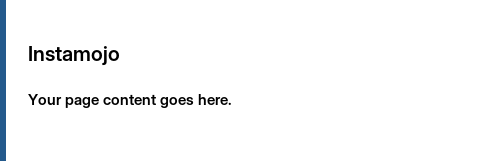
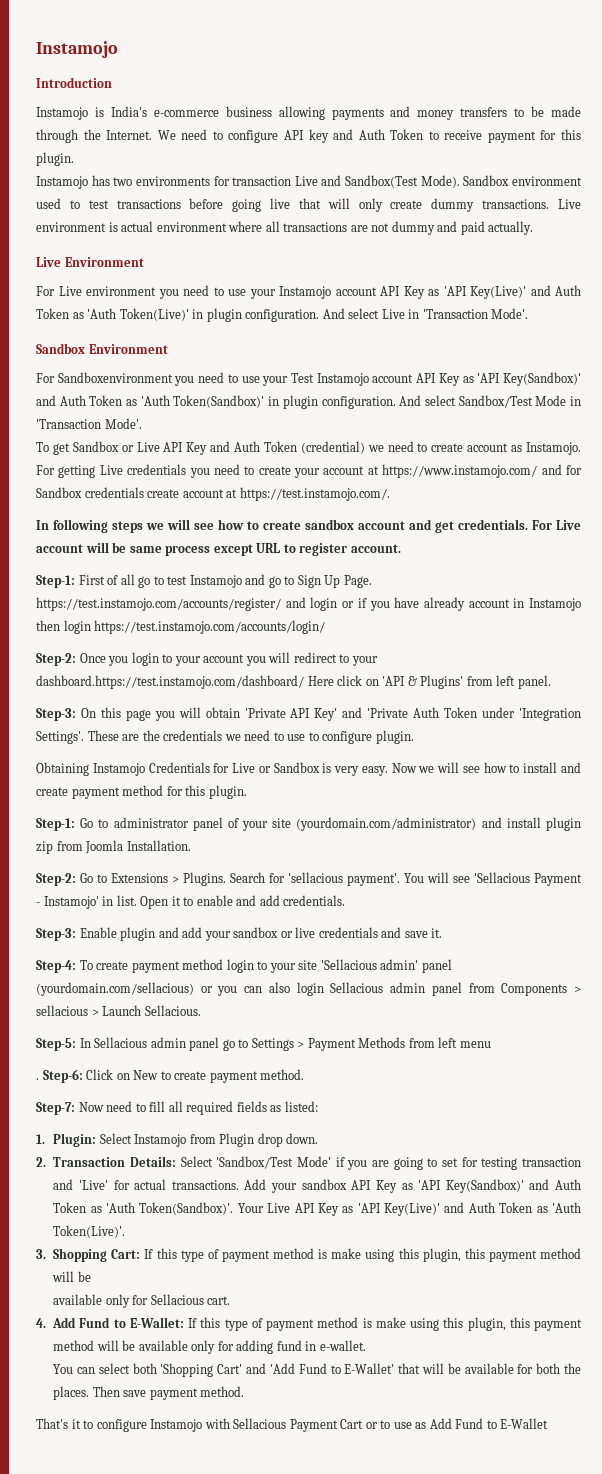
- Your page content goes here.
+ Introduction
+ Instamojo is India's e-commerce business allowing payments and money transfers to be made through the Internet. We need to configure API key and Auth Token to receive payment for this plugin.
+ Instamojo has two environments for transaction Live and Sandbox(Test Mode). Sandbox environment used to test transactions before going live that will only create dummy transactions. Live environment is actual environment where all transactions are not dummy and paid actually.
+ Live Environment
+ For Live environment you need to use your Instamojo account API Key as 'API Key(Live)' and Auth Token as 'Auth Token(Live)' in plugin configuration. And select Live in 'Transaction Mode'.
+ Sandbox Environment
+ For Sandboxenvironment you need to use your Test Instamojo account API Key as 'API Key(Sandbox)' and Auth Token as 'Auth Token(Sandbox)' in plugin configuration. And select Sandbox/Test Mode in 'Transaction Mode'.
+ To get Sandbox or Live API Key and Auth Token (credential) we need to create account as Instamojo. For getting Live credentials you need to create your account at https://www.instamojo.com/ and for Sandbox credentials create account at https://test.instamojo.com/.
+ In following steps we will see how to create sandbox account and get credentials. For Live account will be same process except URL to register account.
+ Step-1: First of all go to test Instamojo and go to Sign Up Page. https://test.instamojo.com/accounts/register/ and login or if you have already account in Instamojo then login https://test.instamojo.com/accounts/login/
+ Step-2: Once you login to your account you will redirect to your dashboard.https://test.instamojo.com/dashboard/ Here click on 'API & Plugins' from left panel.
+ Step-3: On this page you will obtain 'Private API Key' and 'Private Auth Token under 'Integration Settings'. These are the credentials we need to use to configure plugin.
+ Obtaining Instamojo Credentials for Live or Sandbox is very easy. Now we will see how to install and create payment method for this plugin.
+ Step-1: Go to administrator panel of your site (yourdomain.com/administrator) and install plugin zip from Joomla Installation.
+ Step-2: Go to Extensions > Plugins. Search for 'sellacious payment'. You will see 'Sellacious Payment - Instamojo' in list. Open it to enable and add credentials.
+ Step-3: Enable plugin and add your sandbox or live credentials and save it.
+ Step-4: To create payment method login to your site 'Sellacious admin' panel (yourdomain.com/sellacious) or you can also login Sellacious admin panel from Components > sellacious > Launch Sellacious.
+ Step-5: In Sellacious admin panel go to Settings > Payment Methods from left menu
+ . Step-6: Click on New to create payment method.
+ Step-7: Now need to fill all required fields as listed:
+ 1. Plugin: Select Instamojo from Plugin drop down.
+ 2. Transaction Details: Select 'Sandbox/Test Mode' if you are going to set for testing transaction and 'Live' for actual transactions. Add your sandbox API Key as 'API Key(Sandbox)' and Auth Token as 'Auth Token(Sandbox)'. Your Live API Key as 'API Key(Live)' and Auth Token as 'Auth Token(Live)'.
+ 3. Shopping Cart: If this type of payment method is make using this plugin, this payment method will be
+ available only for Sellacious cart.
+ 4. Add Fund to E-Wallet: If this type of payment method is make using this plugin, this payment method will be available only for adding fund in e-wallet.
+ You can select both 'Shopping Cart' and 'Add Fund to E-Wallet' that will be available for both the places. Then save payment method.
+ That's it to configure Instamojo with Sellacious Payment Cart or to use as Add Fund to E-Wallet

